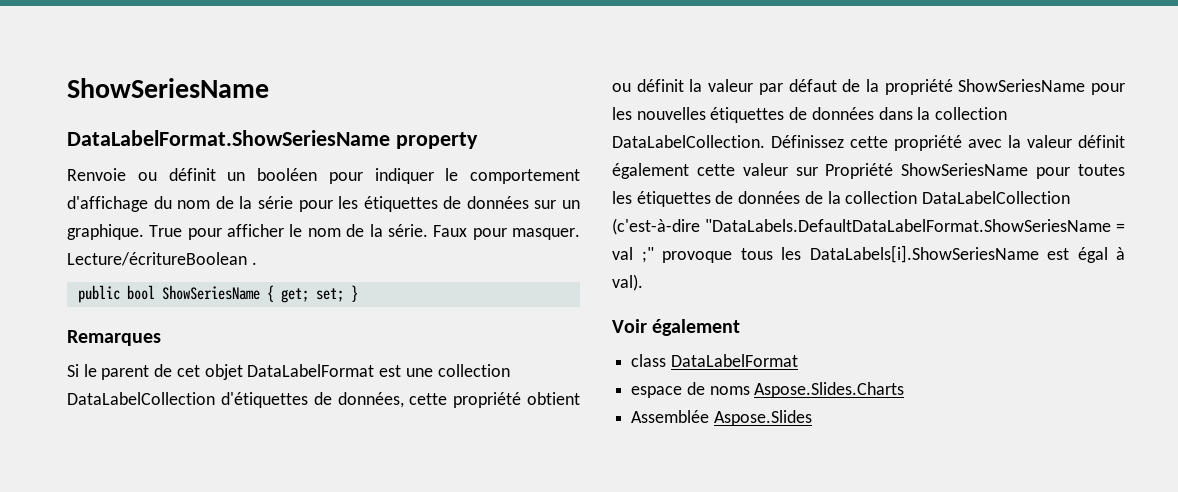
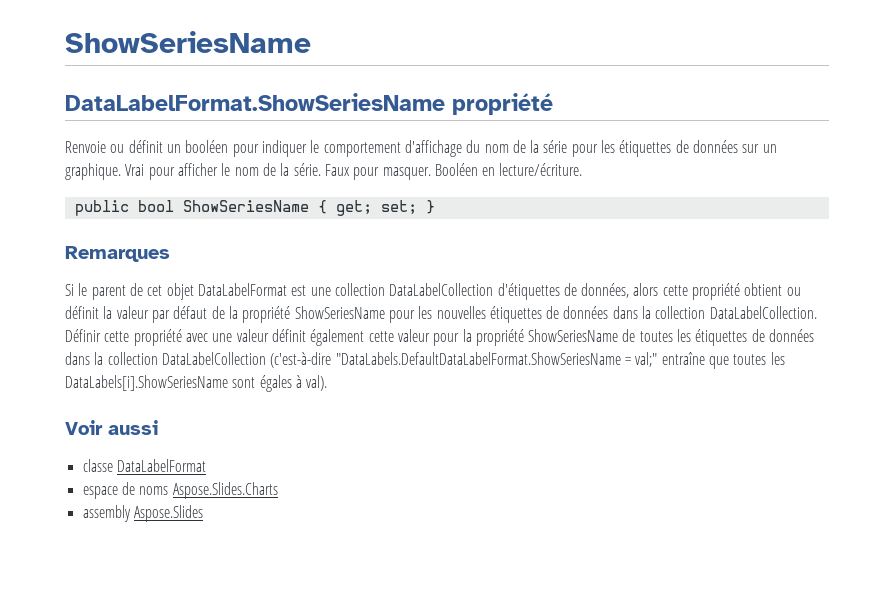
- DataLabelFormat.ShowSeriesName property
+ DataLabelFormat.ShowSeriesName propriété
- True pour afficher le nom de la série.
+ Vrai pour afficher le nom de la série.
- Lecture/écritureBoolean .
+ Booléen en lecture/écriture.
- Si le parent de cet objet DataLabelFormat est une collection DataLabelCollection d'étiquettes de données, cette propriété obtient ou définit la valeur par défaut de la propriété ShowSeriesName pour les nouvelles étiquettes de données dans la collection DataLabelCollection.
+ Si le parent de cet objet DataLabelFormat est une collection DataLabelCollection d'étiquettes de données, alors cette propriété obtient ou définit la valeur par défaut de la propriété ShowSeriesName pour les nouvelles étiquettes de données dans la collection DataLabelCollection.
- Définissez cette propriété avec la valeur définit également cette valeur sur Propriété ShowSeriesName pour toutes les étiquettes de données de la collection DataLabelCollection (c'est-à-dire "DataLabels.DefaultDataLabelFormat.ShowSeriesName = val ;" provoque tous les DataLabels[i].ShowSeriesName est égal à val).
+ Définir cette propriété avec une valeur définit également cette valeur pour la propriété ShowSeriesName de toutes les étiquettes de données dans la collection DataLabelCollection (c'est-à-dire "DataLabels.DefaultDataLabelFormat.ShowSeriesName = val;" entraîne que toutes les DataLabels[i].ShowSeriesName sont égales à val).
- Voir également
- class DataLabelFormat
+ Voir aussi
+ classe DataLabelFormat
- Assemblée Aspose.Slides
+ assembly Aspose.Slides

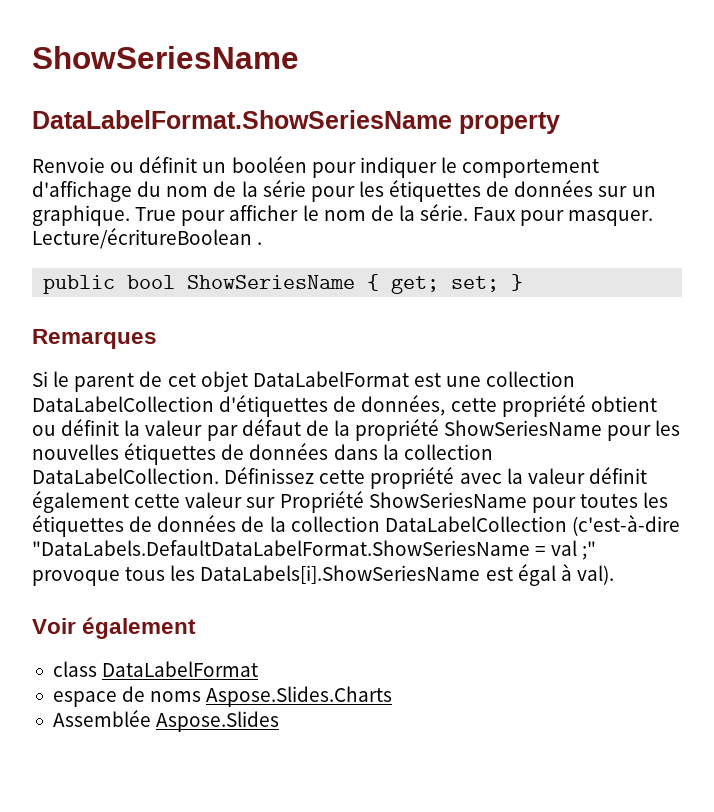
- DataLabelFormat.ShowSeriesName propriété
+ DataLabelFormat.ShowSeriesName property
- Vrai pour afficher le nom de la série.
+ True pour afficher le nom de la série.
- Booléen en lecture/écriture.
+ Lecture/écritureBoolean .
- Si le parent de cet objet DataLabelFormat est une collection DataLabelCollection d'étiquettes de données, alors cette propriété obtient ou définit la valeur par défaut de la propriété ShowSeriesName pour les nouvelles étiquettes de données dans la collection DataLabelCollection.
+ Si le parent de cet objet DataLabelFormat est une collection DataLabelCollection d'étiquettes de données, cette propriété obtient ou définit la valeur par défaut de la propriété ShowSeriesName pour les nouvelles étiquettes de données dans la collection DataLabelCollection.
- Définir cette propriété avec une valeur définit également cette valeur pour la propriété ShowSeriesName de toutes les étiquettes de données dans la collection DataLabelCollection (c'est-à-dire "DataLabels.DefaultDataLabelFormat.ShowSeriesName = val;" entraîne que toutes les DataLabels[i].ShowSeriesName sont égales à val).
+ Définissez cette propriété avec la valeur définit également cette valeur sur Propriété ShowSeriesName pour toutes les étiquettes de données de la collection DataLabelCollection (c'est-à-dire "DataLabels.DefaultDataLabelFormat.ShowSeriesName = val ;" provoque tous les DataLabels[i].ShowSeriesName est égal à val).
- Voir aussi
- classe DataLabelFormat
+ Voir également
+ class DataLabelFormat
- assembly Aspose.Slides
+ Assemblée Aspose.Slides

